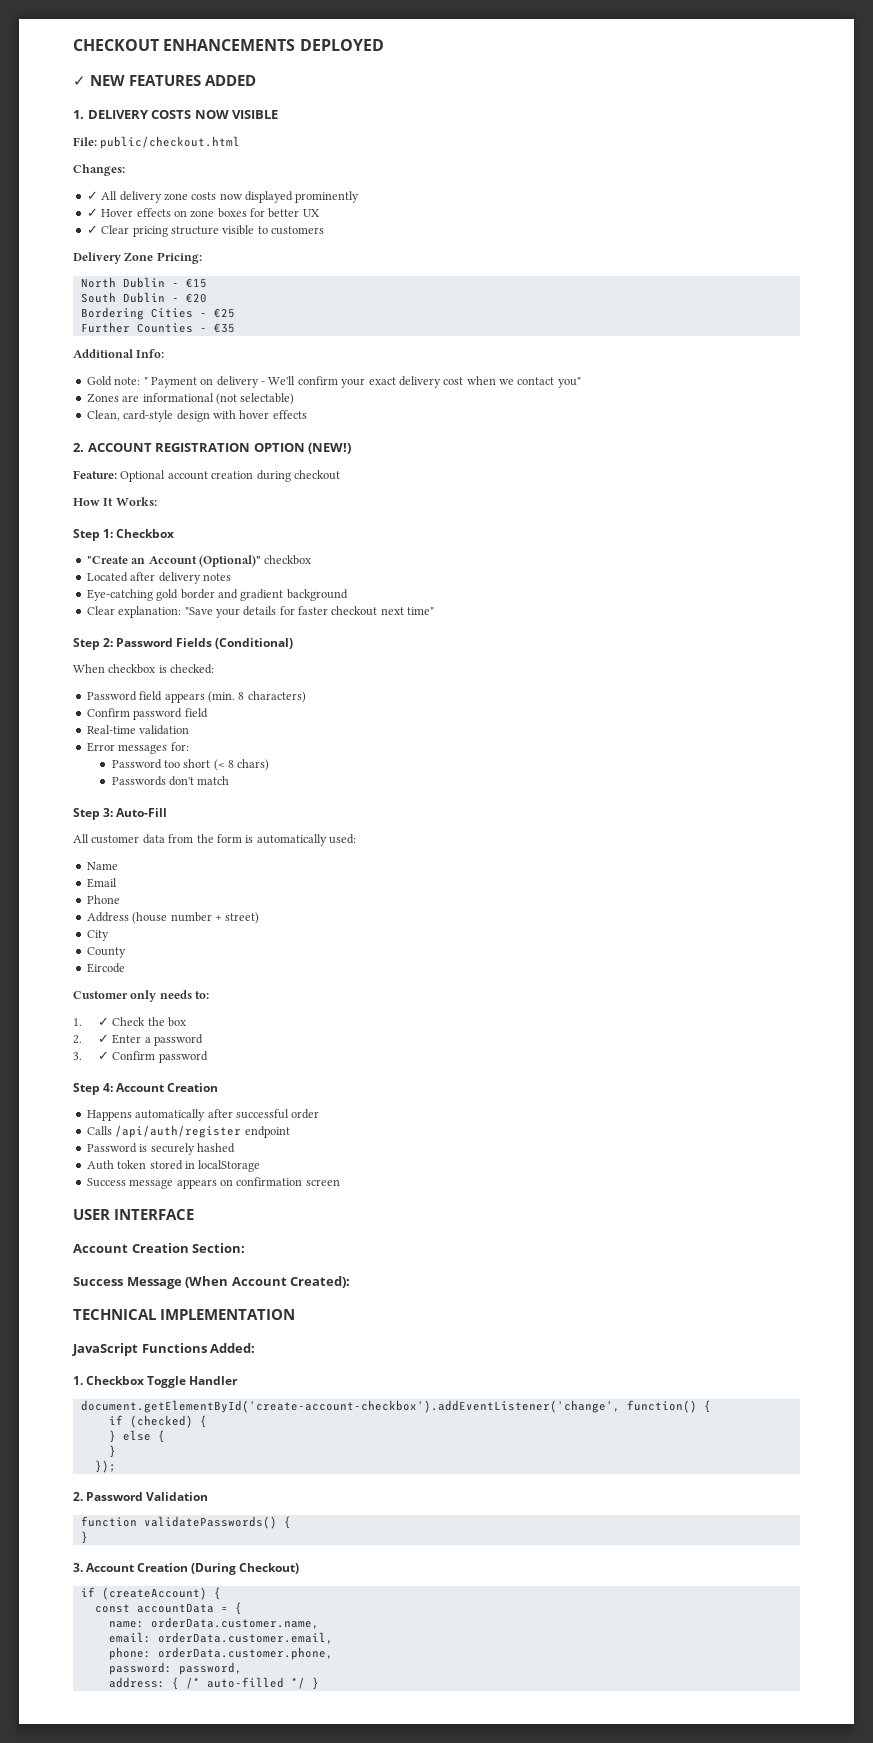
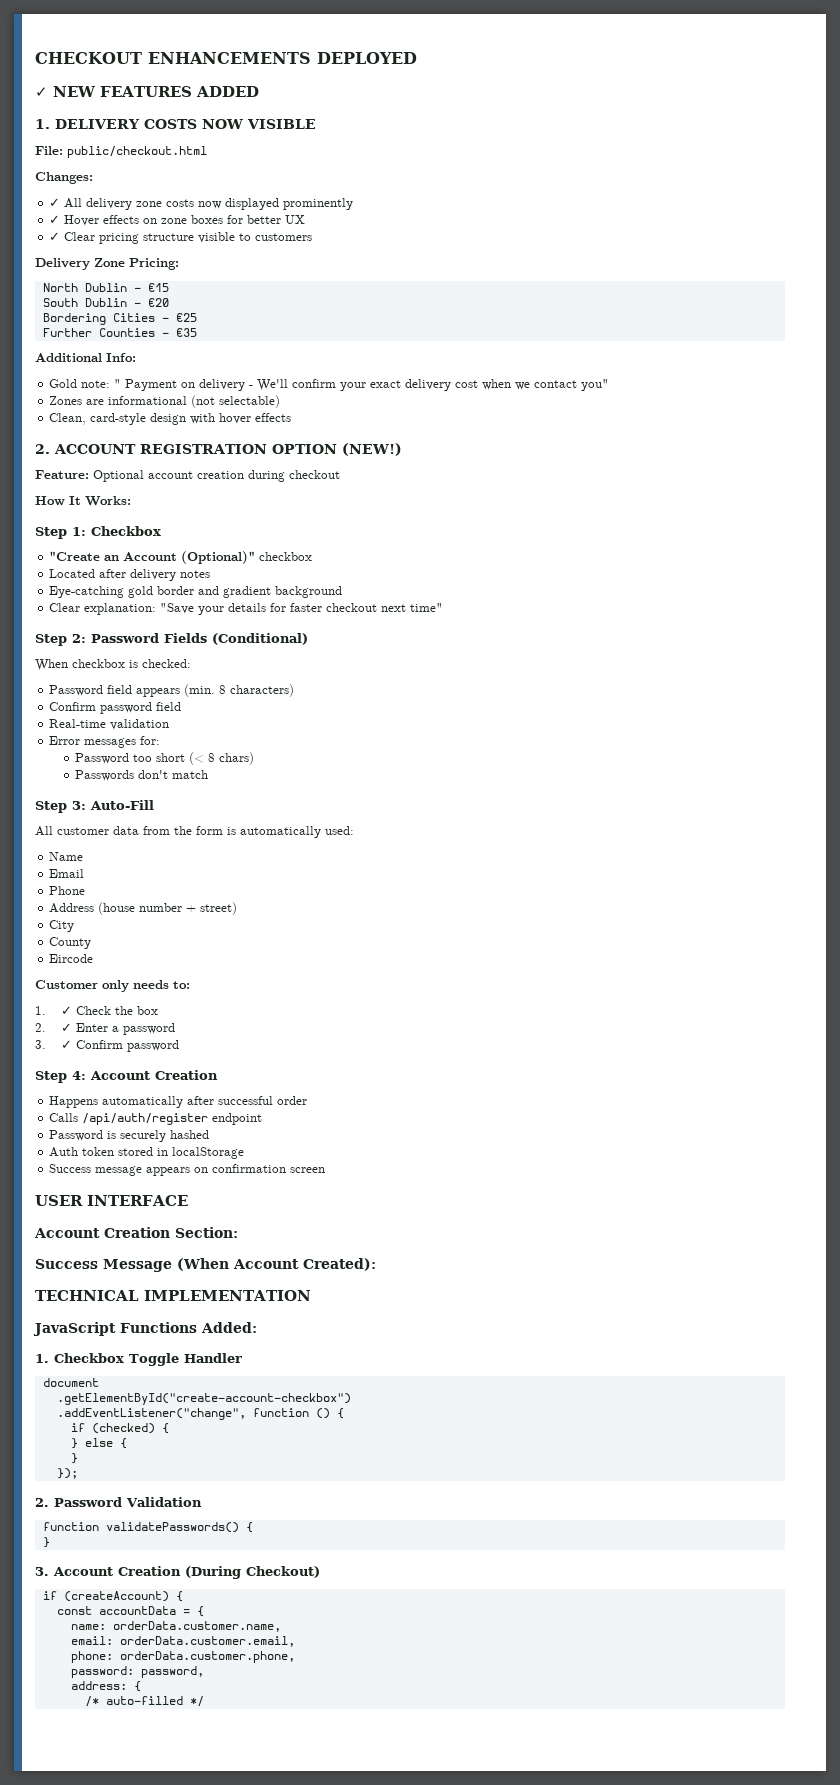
- document.getElementById('create-account-checkbox').addEventListener('change', function() {
+ document
+ .getElementById("create-account-checkbox")
+ .addEventListener("change", function () {
- address: { /* auto-filled */ }
+ address: {
+ /* auto-filled */

